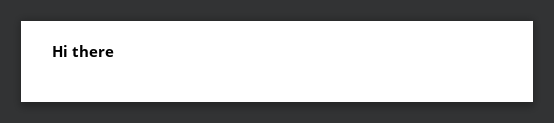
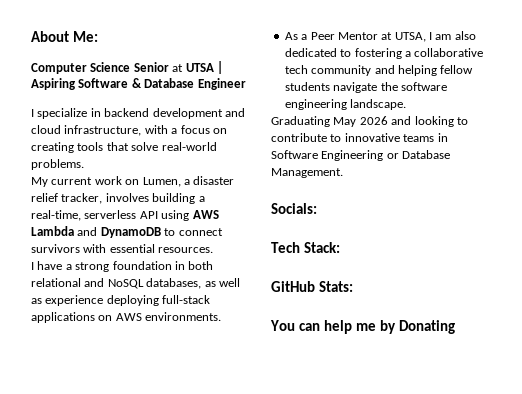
- Hi there
+ About Me:
+ Computer Science Senior at UTSA | Aspiring Software & Database Engineer
+ I specialize in backend development and cloud infrastructure, with a focus on creating tools that solve real-world problems.
+ My current work on Lumen, a disaster relief tracker, involves building a real-time, serverless API using AWS Lambda and DynamoDB to connect survivors with essential resources.
+ I have a strong foundation in both relational and NoSQL databases, as well as experience deploying full-stack applications on AWS environments.
+ As a Peer Mentor at UTSA, I am also dedicated to fostering a collaborative tech community and helping fellow students navigate the software engineering landscape.
+ Graduating May 2026 and looking to contribute to innovative teams in Software Engineering or Database Management.
+ Socials:
+ Tech Stack:
+ GitHub Stats:
+ You can help me by Donating

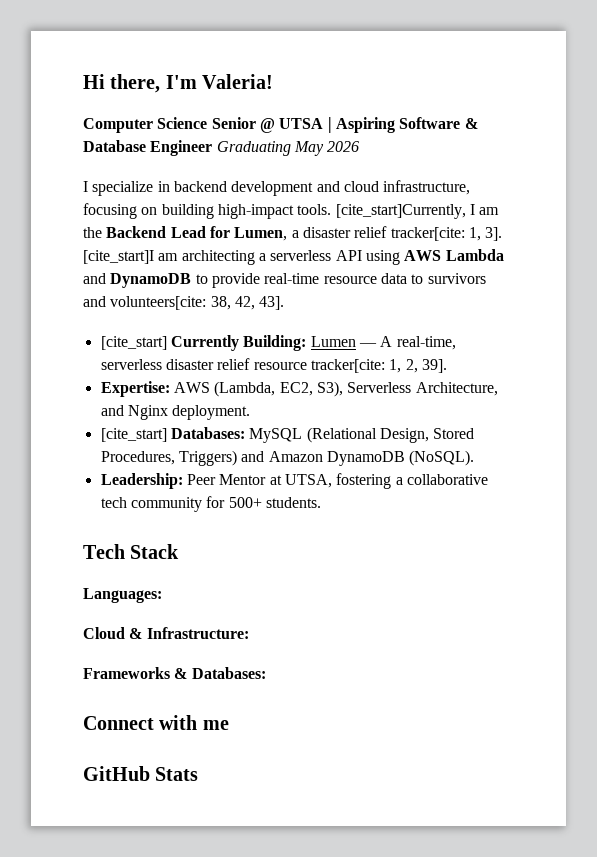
- About Me:
+ Hi there, I'm Valeria!
- Computer Science Senior at UTSA | Aspiring Software & Database Engineer
+ Computer Science Senior @ UTSA | Aspiring Software & Database Engineer Graduating May 2026
- I specialize in backend development and cloud infrastructure, with a focus on creating tools that solve real-world problems.
- My current work on Lumen, a disaster relief tracker, involves building a real-time, serverless API using AWS Lambda and DynamoDB to connect survivors with essential resources.
- I have a strong foundation in both relational and NoSQL databases, as well as experience deploying full-stack applications on AWS environments.
- As a Peer Mentor at UTSA, I am also dedicated to fostering a collaborative tech community and helping fellow students navigate the software engineering landscape.
- Graduating May 2026 and looking to contribute to innovative teams in Software Engineering or Database Management.
- Socials:
- Tech Stack:
- GitHub Stats:
- You can help me by Donating
+ I specialize in backend development and cloud infrastructure, focusing on building high-impact tools. [cite_start]Currently, I am the Backend Lead for Lumen, a disaster relief tracker[cite: 1, 3]. [cite_start]I am architecting a serverless API using AWS Lambda and DynamoDB to provide real-time resource data to survivors and volunteers[cite: 38, 42, 43].
+ [cite_start] Currently Building: Lumen — A real-time, serverless disaster relief resource tracker[cite: 1, 2, 39].
+ Expertise: AWS (Lambda, EC2, S3), Serverless Architecture, and Nginx deployment.
+ [cite_start] Databases: MySQL (Relational Design, Stored Procedures, Triggers) and Amazon DynamoDB (NoSQL).
+ Leadership: Peer Mentor at UTSA, fostering a collaborative tech community for 500+ students.
+ Tech Stack
+ Languages:
+ Cloud & Infrastructure:
+ Frameworks & Databases:
+ Connect with me
+ GitHub Stats

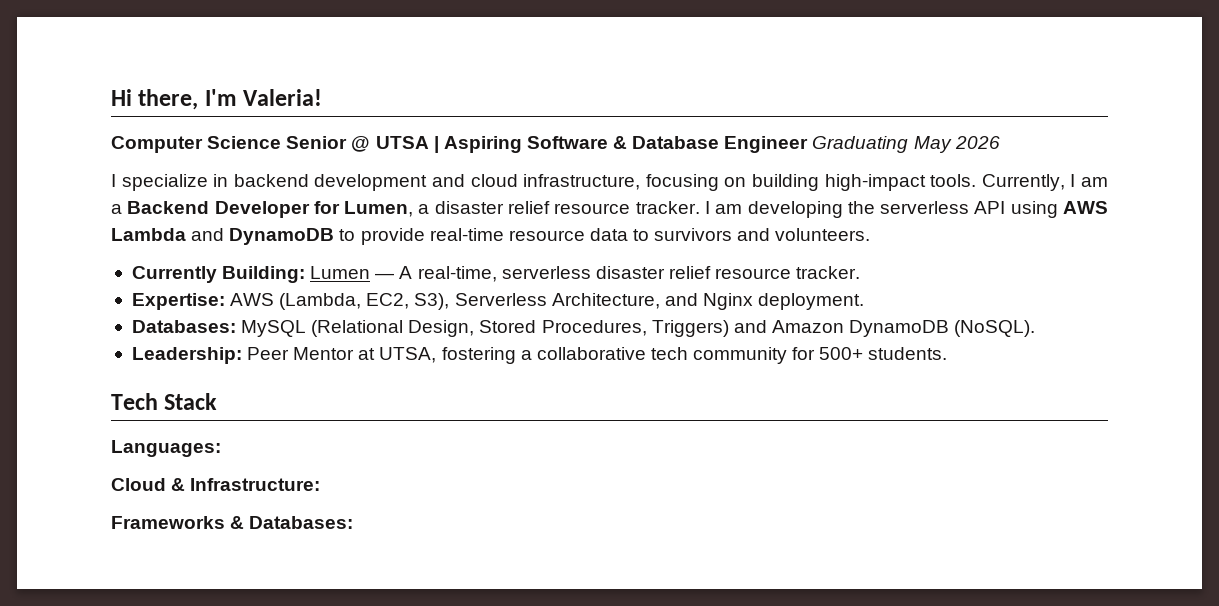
- [cite_start]Currently, I am the Backend Lead for Lumen, a disaster relief tracker[cite: 1, 3]. [cite_start]I am architecting a serverless API using AWS Lambda and DynamoDB to provide real-time resource data to survivors and volunteers[cite: 38, 42, 43].
- [cite_start] Currently Building: Lumen — A real-time, serverless disaster relief resource tracker[cite: 1, 2, 39].
+ Currently, I am a Backend Developer for Lumen, a disaster relief resource tracker. I am developing the serverless API using AWS Lambda and DynamoDB to provide real-time resource data to survivors and volunteers.
+ Currently Building: Lumen — A real-time, serverless disaster relief resource tracker.
- [cite_start] Databases: MySQL (Relational Design, Stored Procedures, Triggers) and Amazon DynamoDB (NoSQL).
+ Databases: MySQL (Relational Design, Stored Procedures, Triggers) and Amazon DynamoDB (NoSQL).
- Connect with me
- GitHub Stats

